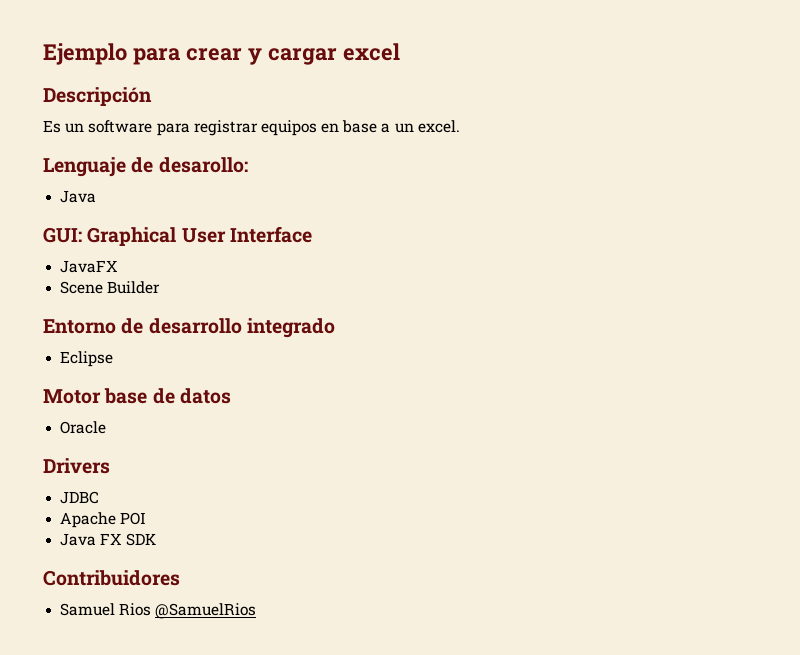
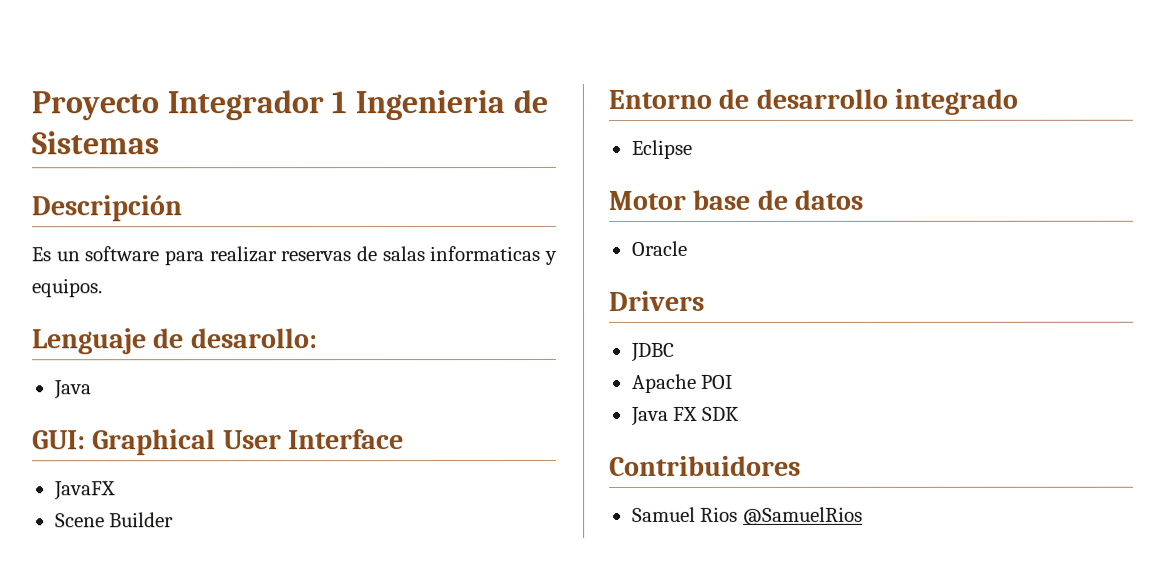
- Ejemplo para crear y cargar excel
+ Proyecto Integrador 1 Ingenieria de Sistemas
- Es un software para registrar equipos en base a un excel.
+ Es un software para realizar reservas de salas informaticas y equipos.

